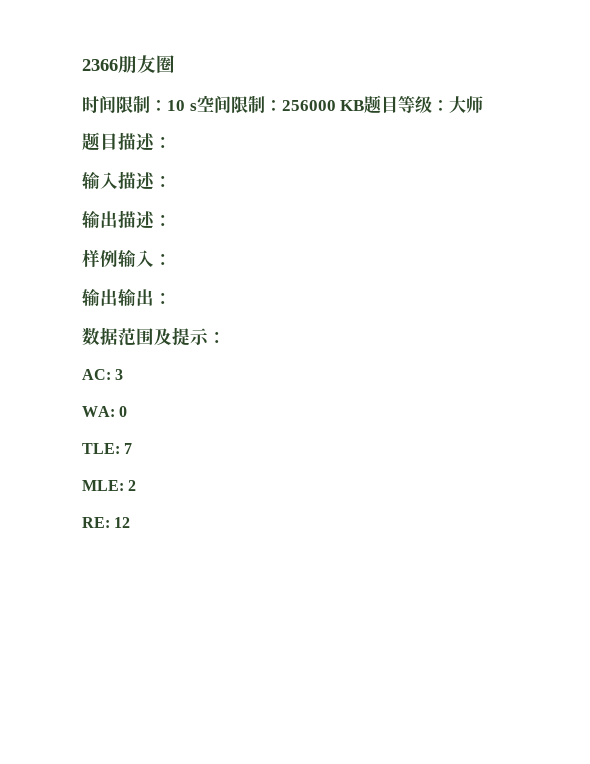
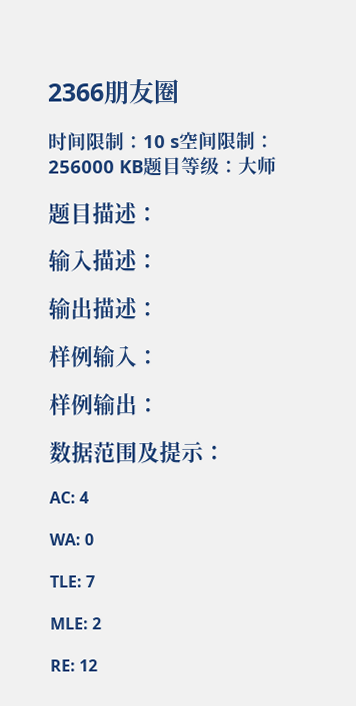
- 输出输出：
+ 样例输出：
- AC: 3
+ AC: 4

